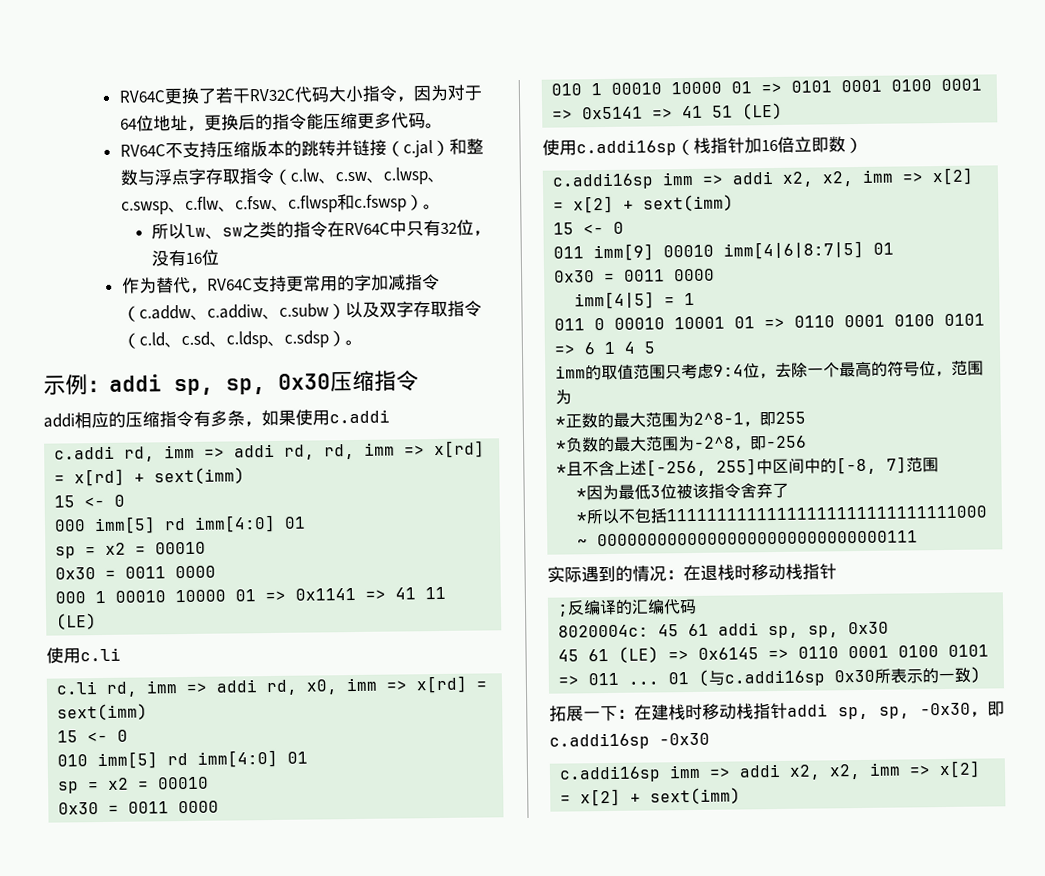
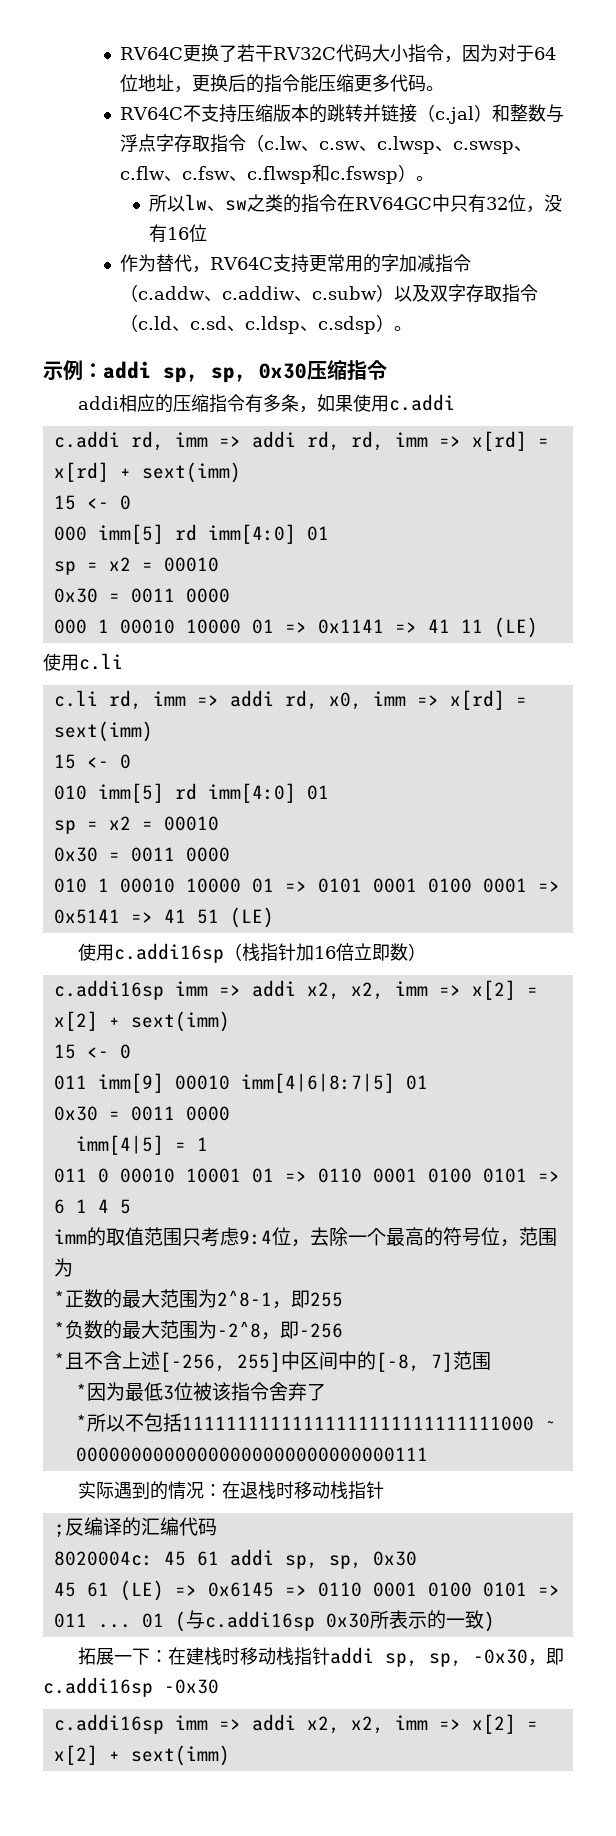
- 所以lw、sw之类的指令在RV64C中只有32位，没有16位
+ 所以lw、sw之类的指令在RV64GC中只有32位，没有16位

